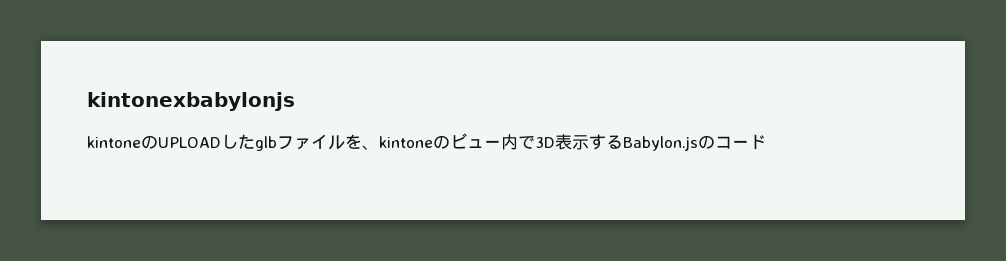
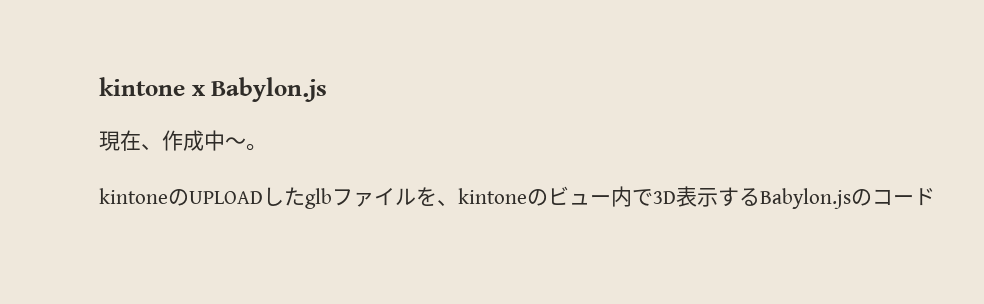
- kintonexbabylonjs
+ kintone x Babylon.js
+ 現在、作成中～。

